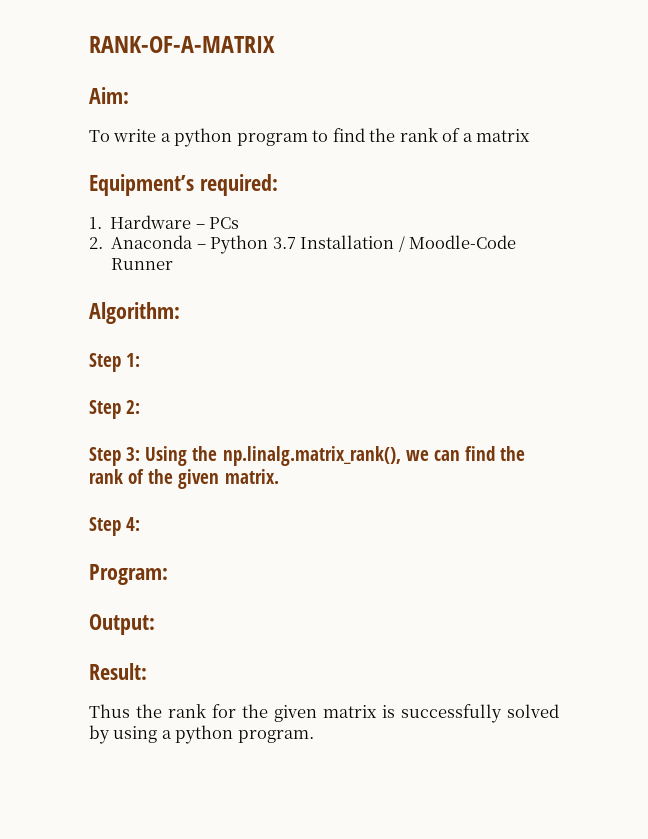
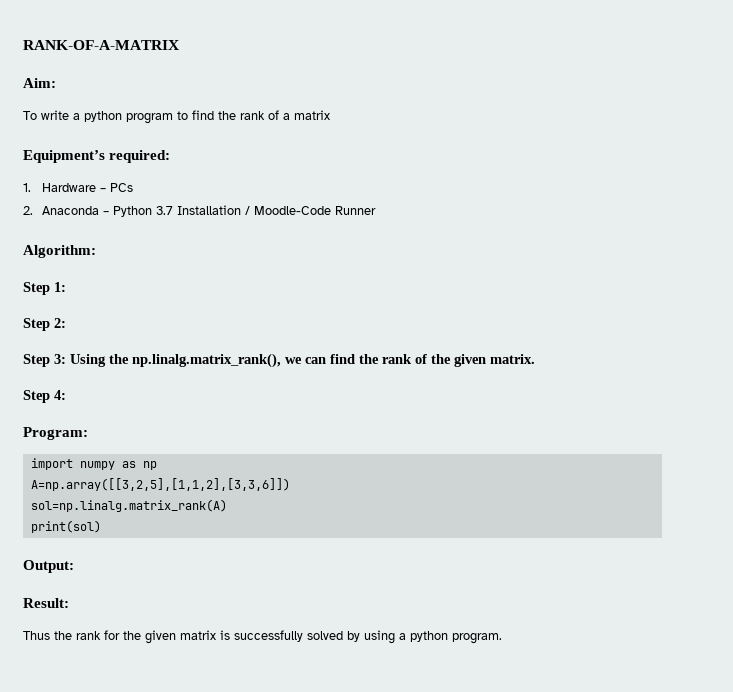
+ import numpy as np
+ A=np.array([[3,2,5],[1,1,2],[3,3,6]])
+ sol=np.linalg.matrix_rank(A)
+ print(sol)

